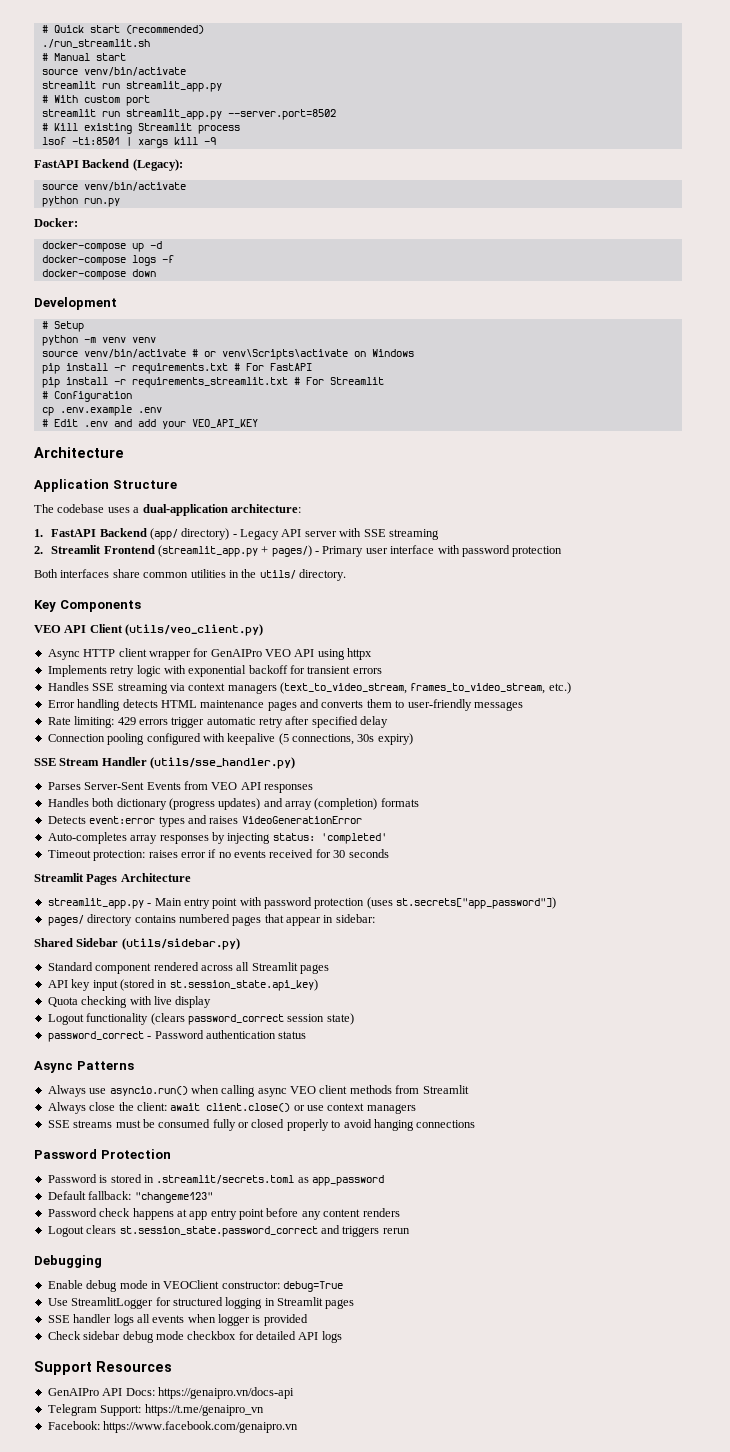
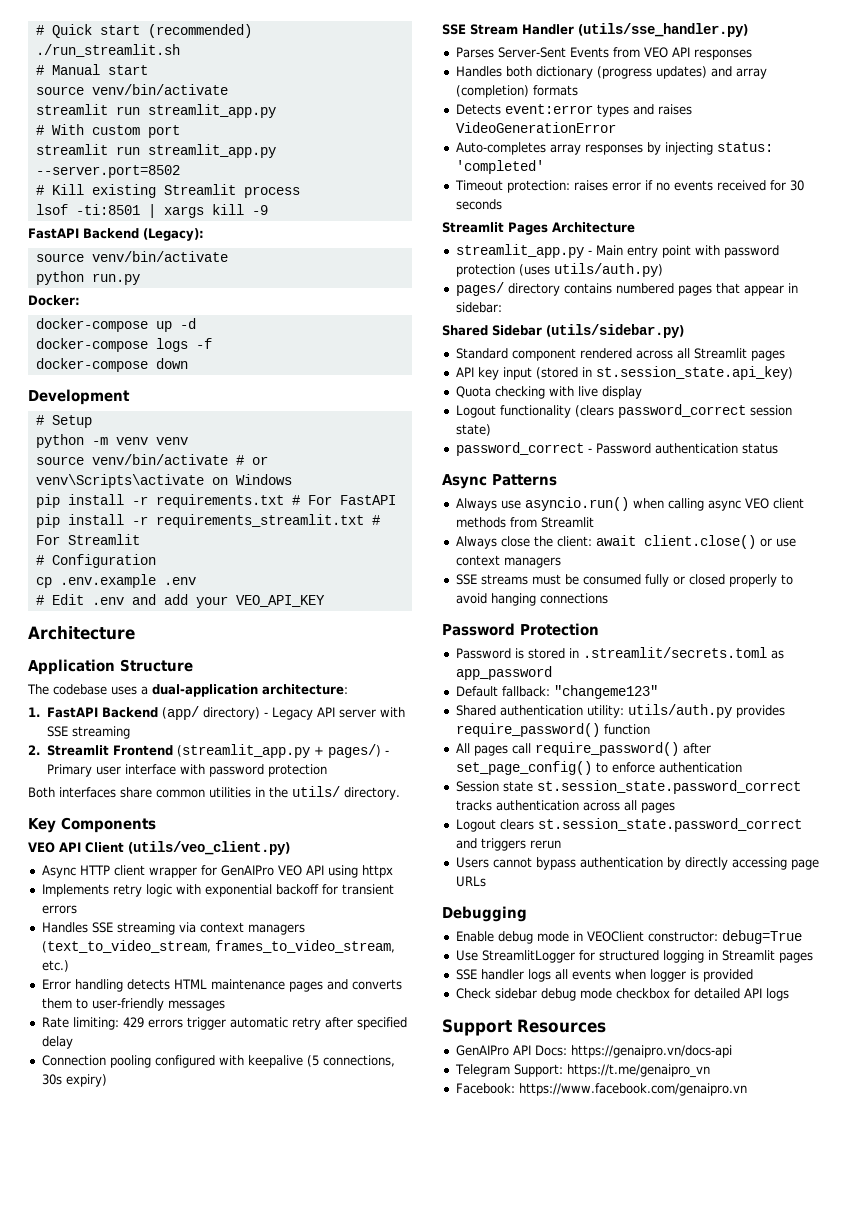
- streamlit_app.py - Main entry point with password protection (uses st.secrets["app_password"])
+ streamlit_app.py - Main entry point with password protection (uses utils/auth.py)
- Password check happens at app entry point before any content renders
+ Shared authentication utility: utils/auth.py provides require_password() function
+ All pages call require_password() after set_page_config() to enforce authentication
+ Session state st.session_state.password_correct tracks authentication across all pages
+ Users cannot bypass authentication by directly accessing page URLs

